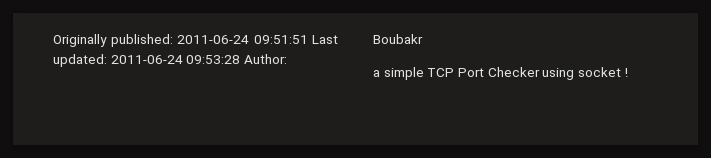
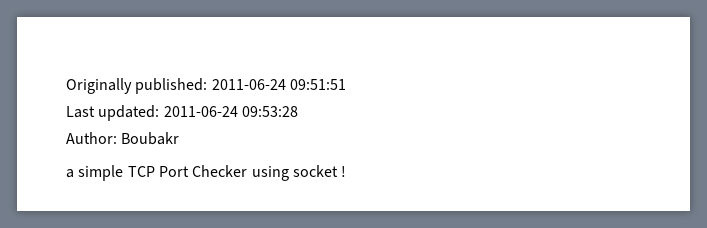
- Originally published: 2011-06-24 09:51:51 Last updated: 2011-06-24 09:53:28 Author: Boubakr
+ Originally published: 2011-06-24 09:51:51
+ Last updated: 2011-06-24 09:53:28
+ Author: Boubakr

